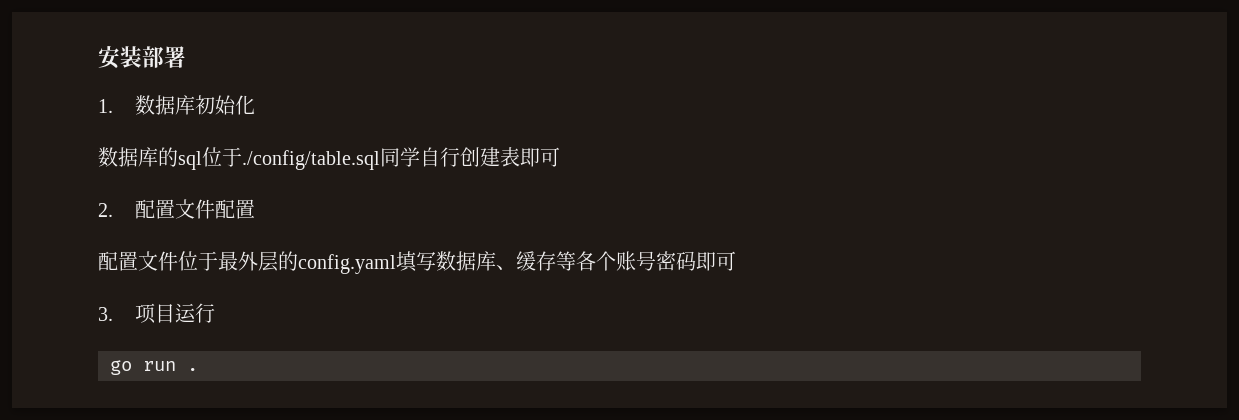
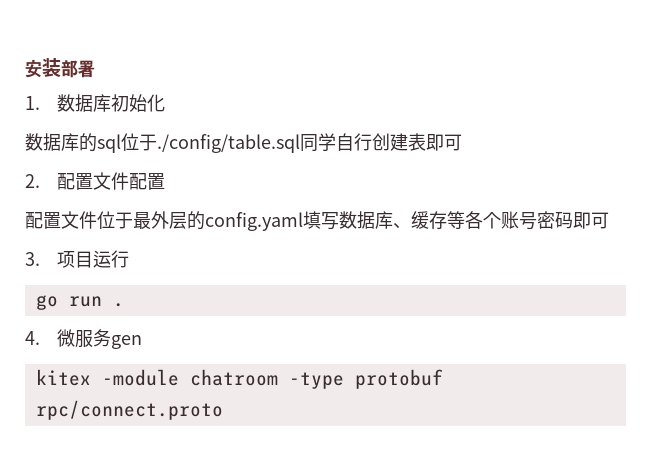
+ 4.微服务gen
+ kitex -module chatroom -type protobuf rpc/connect.proto

